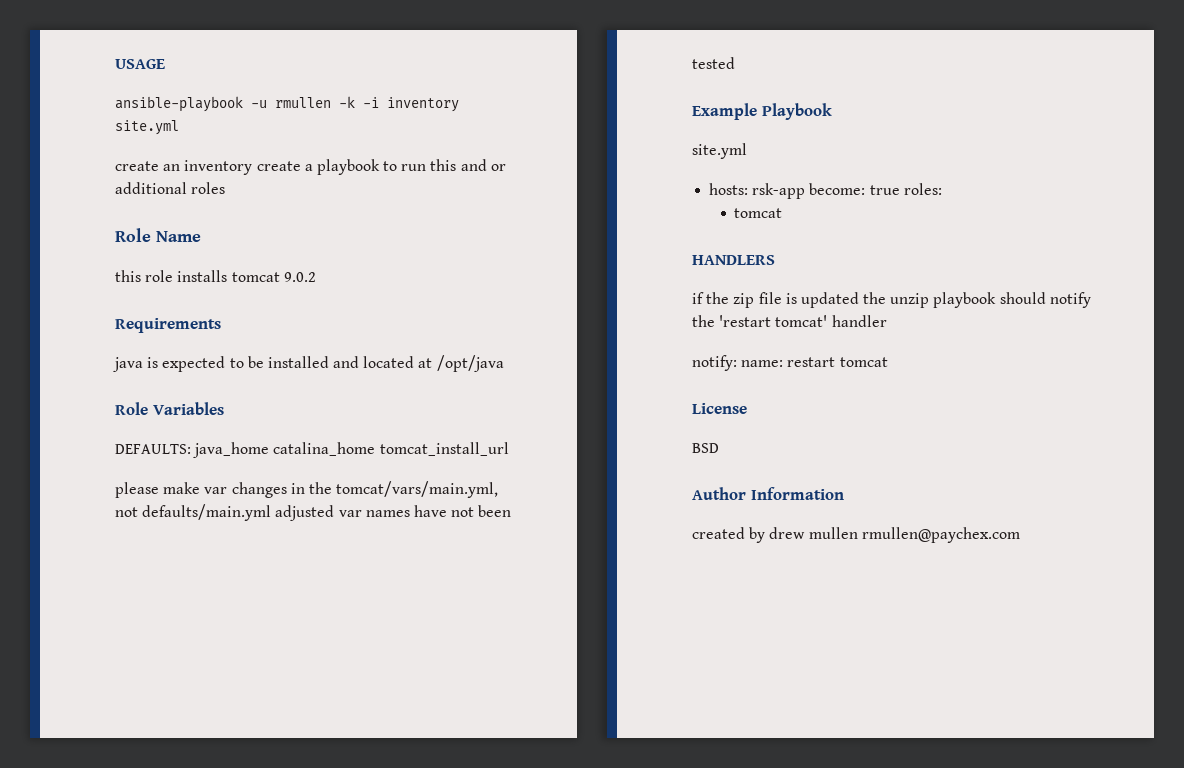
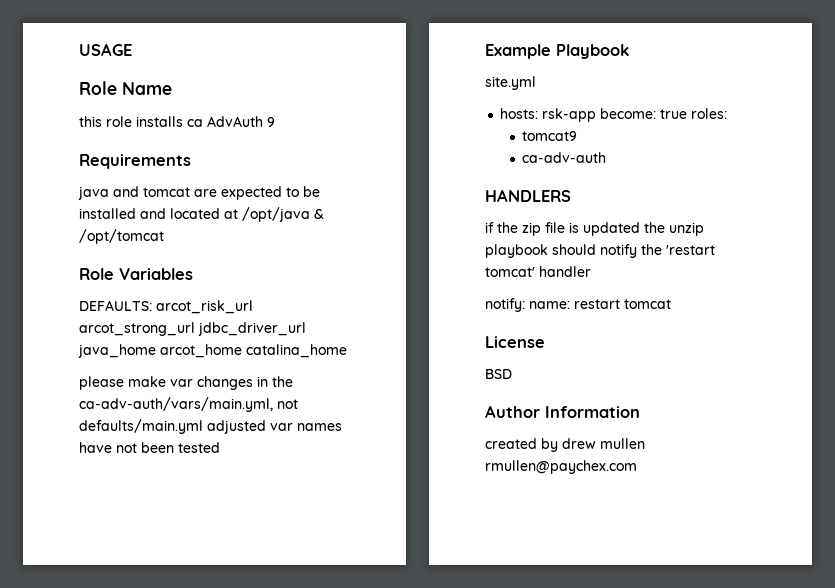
- ansible-playbook -u rmullen -k -i inventory site.yml
- create an inventory create a playbook to run this and or additional roles
- this role installs tomcat 9.0.2
+ this role installs ca AdvAuth 9
- java is expected to be installed and located at /opt/java
+ java and tomcat are expected to be installed and located at /opt/java & /opt/tomcat
- DEFAULTS: java_home catalina_home tomcat_install_url
+ DEFAULTS: arcot_risk_url arcot_strong_url jdbc_driver_url java_home arcot_home catalina_home
- please make var changes in the tomcat/vars/main.yml, not defaults/main.yml adjusted var names have not been tested
+ please make var changes in the ca-adv-auth/vars/main.yml, not defaults/main.yml adjusted var names have not been tested
  hosts: rsk-app become: true roles:
- tomcat
+ tomcat9
+ ca-adv-auth

